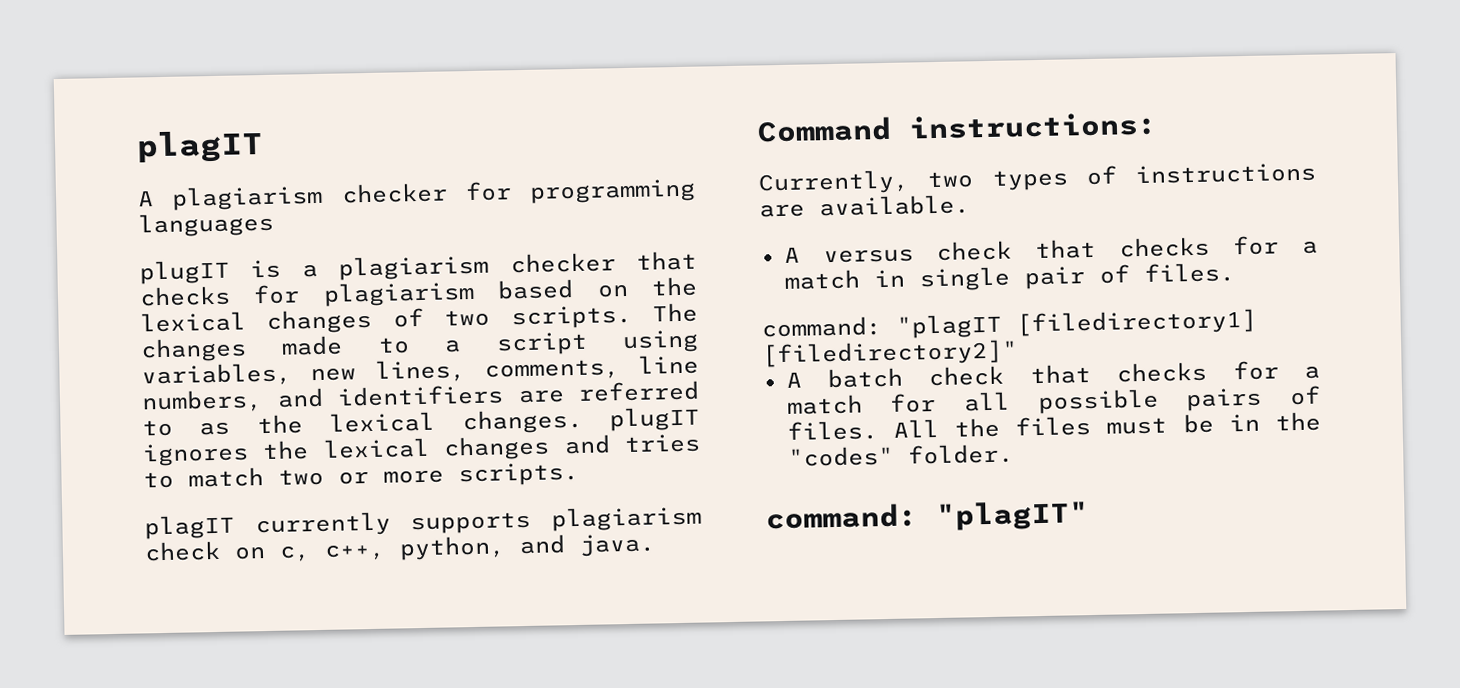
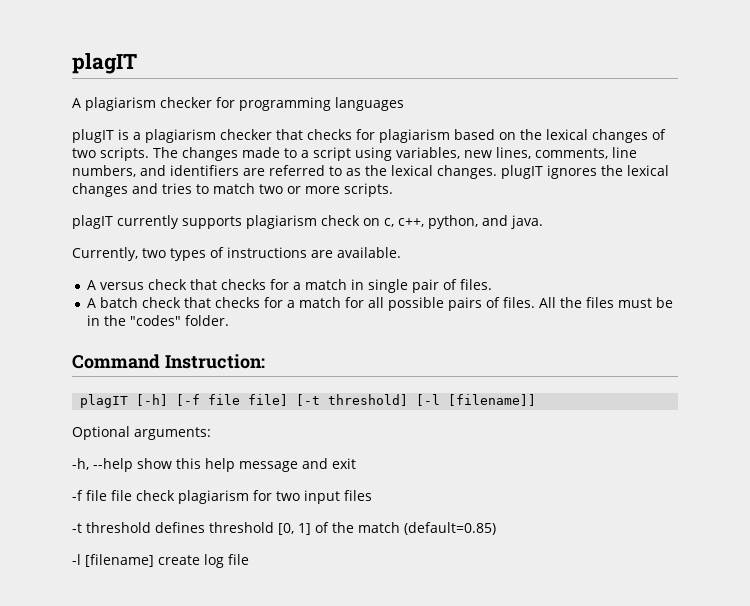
- Command instructions:
- command: "plagIT [filedirectory1] [filedirectory2]"
- command: "plagIT"
+ Command Instruction:
+ plagIT [-h] [-f file file] [-t threshold] [-l [filename]]
+ Optional arguments:
+ -h, --help show this help message and exit
+ -f file file check plagiarism for two input files
+ -t threshold defines threshold [0, 1] of the match (default=0.85)
+ -l [filename] create log file

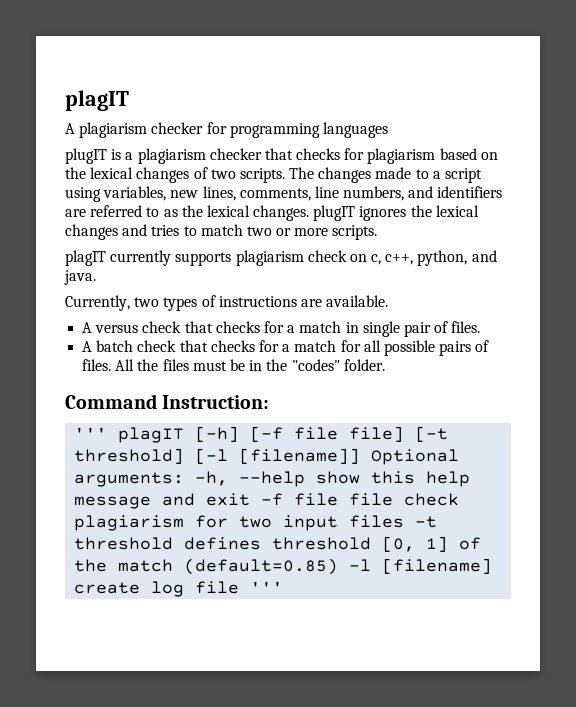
- plagIT [-h] [-f file file] [-t threshold] [-l [filename]]
- Optional arguments:
- -h, --help show this help message and exit
- -f file file check plagiarism for two input files
- -t threshold defines threshold [0, 1] of the match (default=0.85)
- -l [filename] create log file
+ ''' plagIT [-h] [-f file file] [-t threshold] [-l [filename]] Optional arguments: -h, --help show this help message and exit -f file file check plagiarism for two input files -t threshold defines threshold [0, 1] of the match (default=0.85) -l [filename] create log file '''

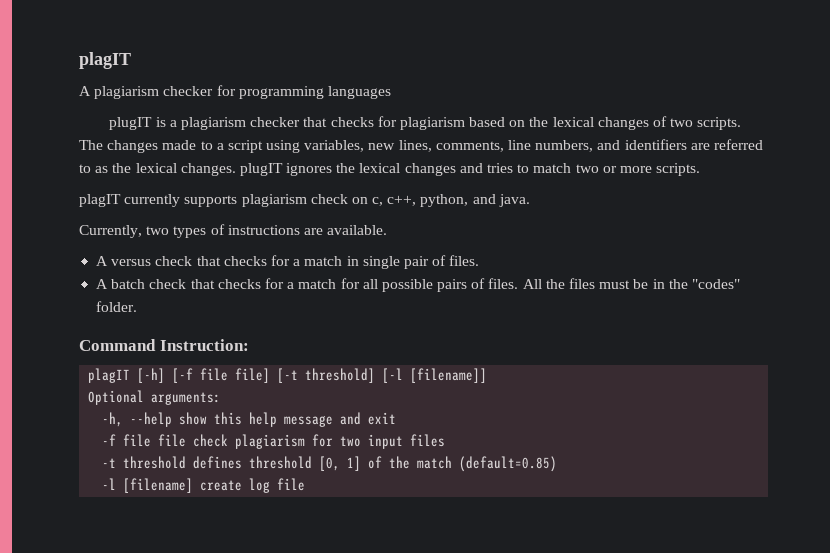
- ''' plagIT [-h] [-f file file] [-t threshold] [-l [filename]] Optional arguments: -h, --help show this help message and exit -f file file check plagiarism for two input files -t threshold defines threshold [0, 1] of the match (default=0.85) -l [filename] create log file '''
+ plagIT [-h] [-f file file] [-t threshold] [-l [filename]]
+ Optional arguments:
+ -h, --help show this help message and exit
+ -f file file check plagiarism for two input files
+ -t threshold defines threshold [0, 1] of the match (default=0.85)
+ -l [filename] create log file

